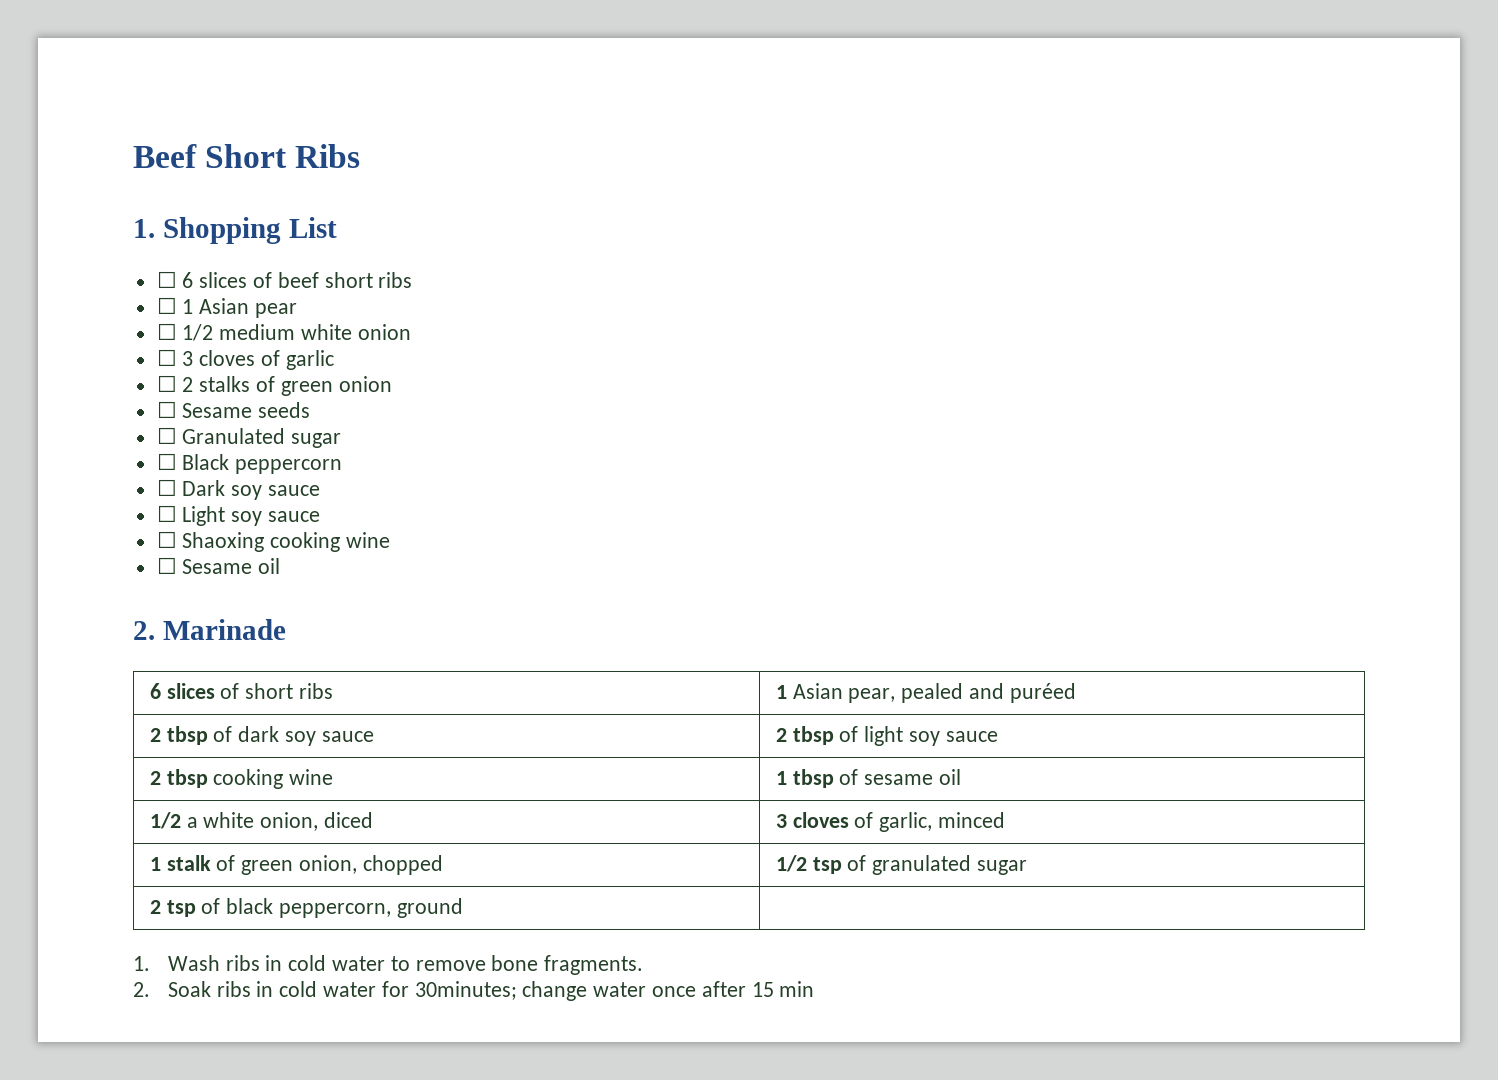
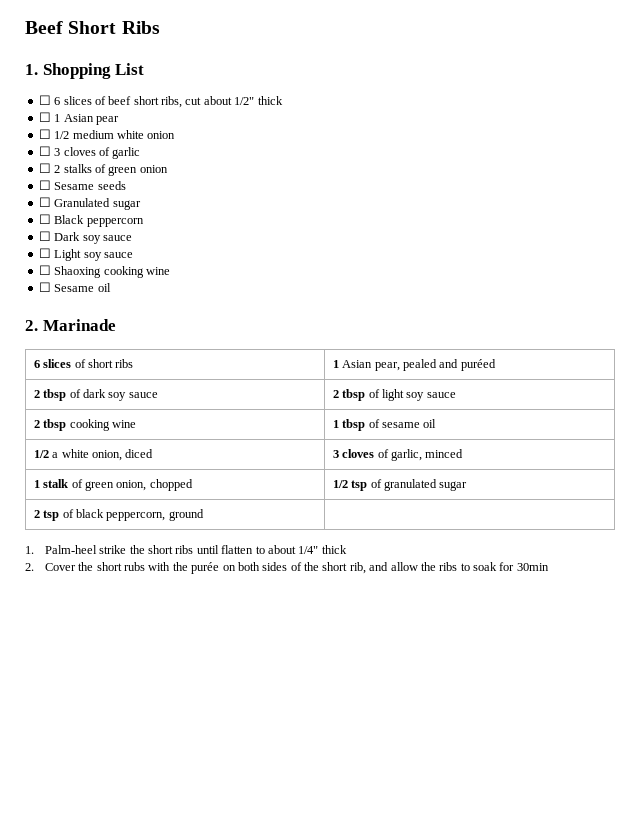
- ☐ 6 slices of beef short ribs
+ ☐ 6 slices of beef short ribs, cut about 1/2" thick
- 1. Wash ribs in cold water to remove bone fragments.
- 2. Soak ribs in cold water for 30minutes; change water once after 15 min
+ 1. Palm-heel strike the short ribs until flatten to about 1/4" thick
+ 2. Cover the short rubs with the purée on both sides of the short rib, and allow the ribs to soak for 30min

